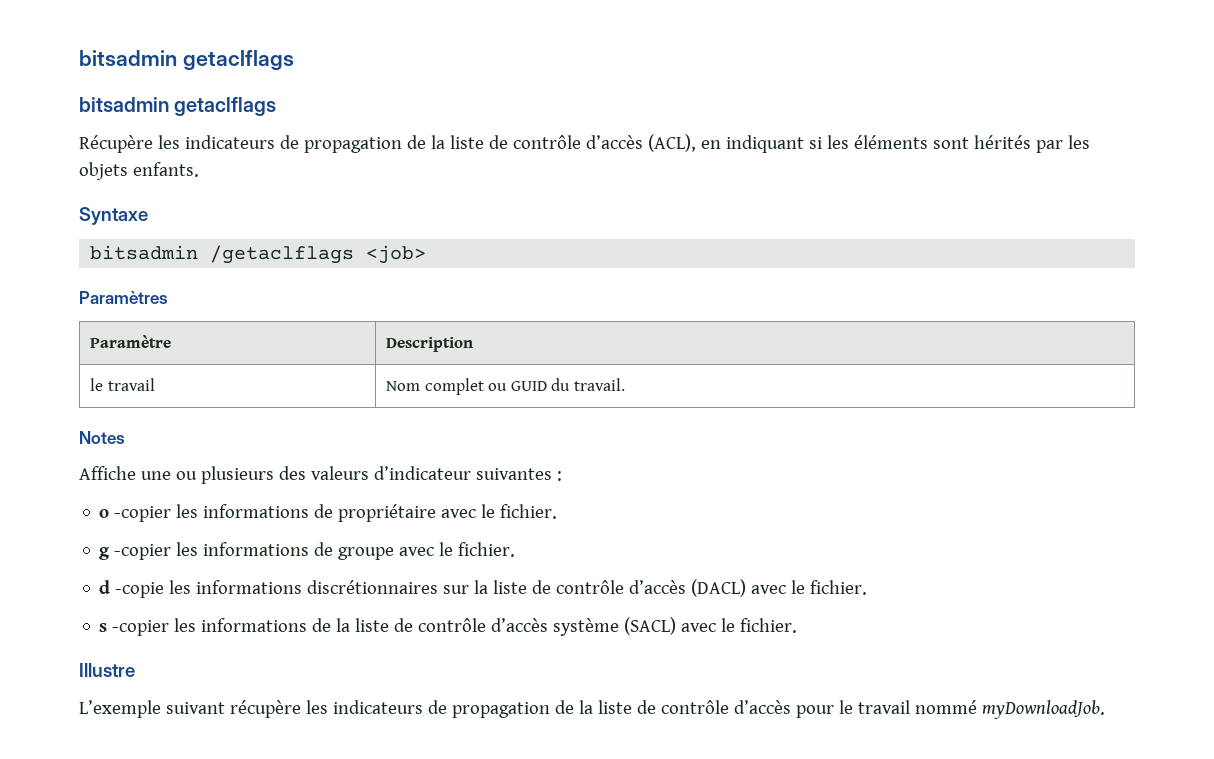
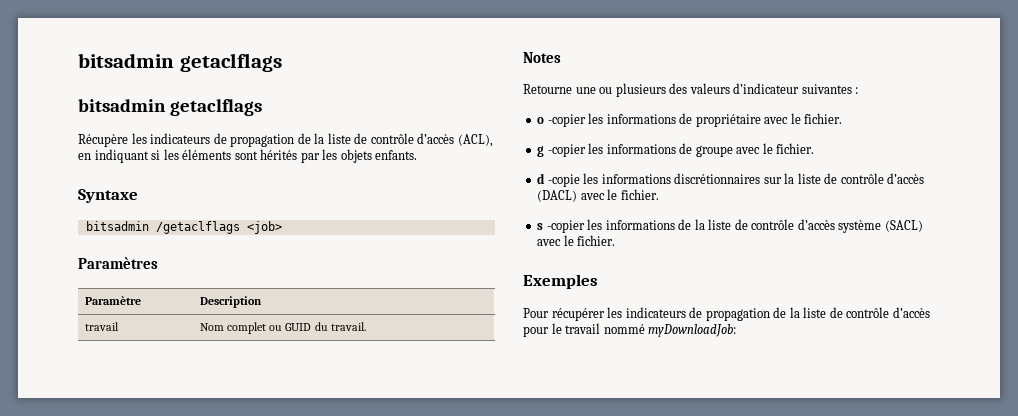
- le travail | Nom complet ou GUID du travail.
+ travail | Nom complet ou GUID du travail.
- Affiche une ou plusieurs des valeurs d’indicateur suivantes :
+ Retourne une ou plusieurs des valeurs d’indicateur suivantes :
- Illustre
- L’exemple suivant récupère les indicateurs de propagation de la liste de contrôle d’accès pour le travail nommé myDownloadJob.
+ Exemples
+ Pour récupérer les indicateurs de propagation de la liste de contrôle d’accès pour le travail nommé myDownloadJob:

